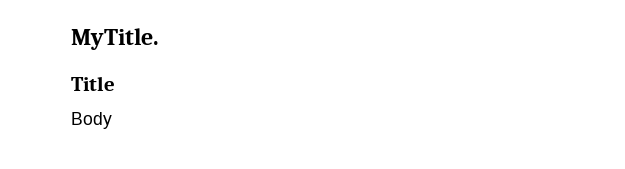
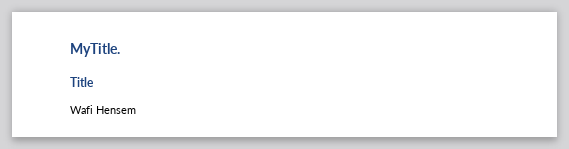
- Body
+ Wafi Hensem

